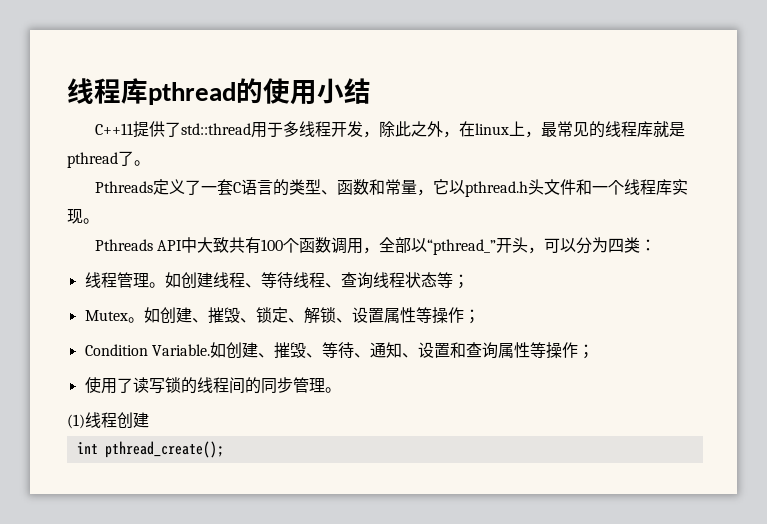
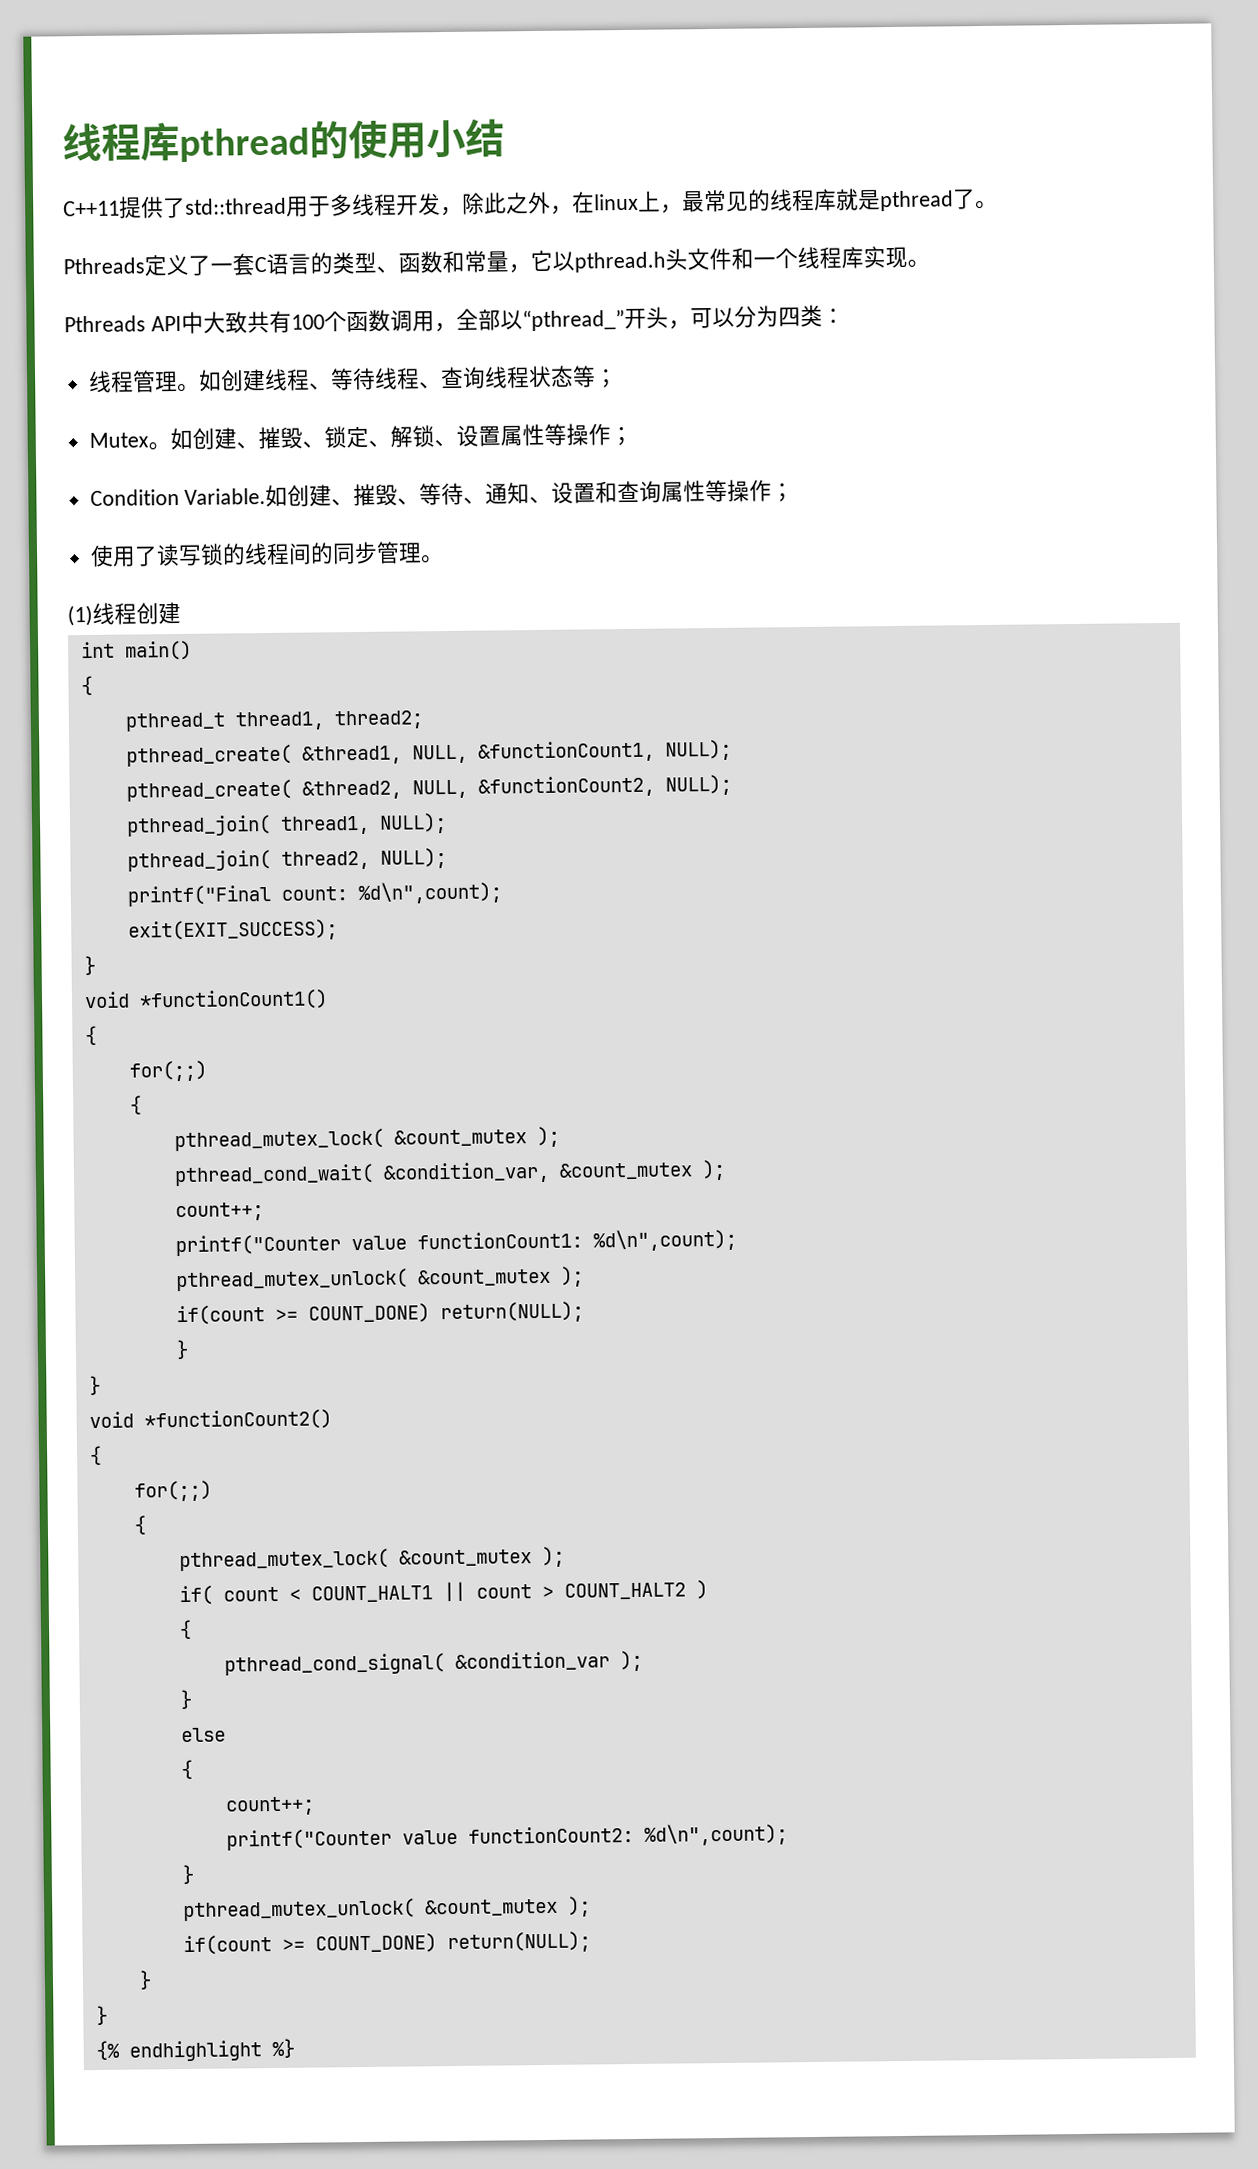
- int pthread_create();
+ int main()
+ {
+ pthread_t thread1, thread2;
+ pthread_create( &thread1, NULL, &functionCount1, NULL);
+ pthread_create( &thread2, NULL, &functionCount2, NULL);
+ pthread_join( thread1, NULL);
+ pthread_join( thread2, NULL);
+ printf("Final count: %d\n",count);
+ exit(EXIT_SUCCESS);
+ }
+ void *functionCount1()
+ {
+ for(;;)
+ {
+ pthread_mutex_lock( &count_mutex );
+ pthread_cond_wait( &condition_var, &count_mutex );
+ count++;
+ printf("Counter value functionCount1: %d\n",count);
+ pthread_mutex_unlock( &count_mutex );
+ if(count >= COUNT_DONE) return(NULL);
+ }
+ }
+ void *functionCount2()
+ {
+ for(;;)
+ {
+ pthread_mutex_lock( &count_mutex );
+ if( count < COUNT_HALT1 || count > COUNT_HALT2 )
+ {
+ pthread_cond_signal( &condition_var );
+ }
+ else
+ {
+ count++;
+ printf("Counter value functionCount2: %d\n",count);
+ }
+ pthread_mutex_unlock( &count_mutex );
+ if(count >= COUNT_DONE) return(NULL);
+ }
+ }
+ {% endhighlight %}

